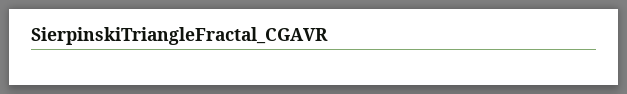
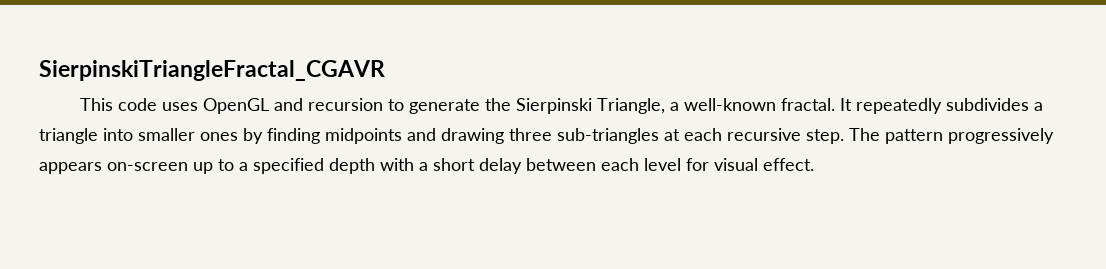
+ This code uses OpenGL and recursion to generate the Sierpinski Triangle, a well-known fractal. It repeatedly subdivides a triangle into smaller ones by finding midpoints and drawing three sub-triangles at each recursive step. The pattern progressively appears on-screen up to a specified depth with a short delay between each level for visual effect.

